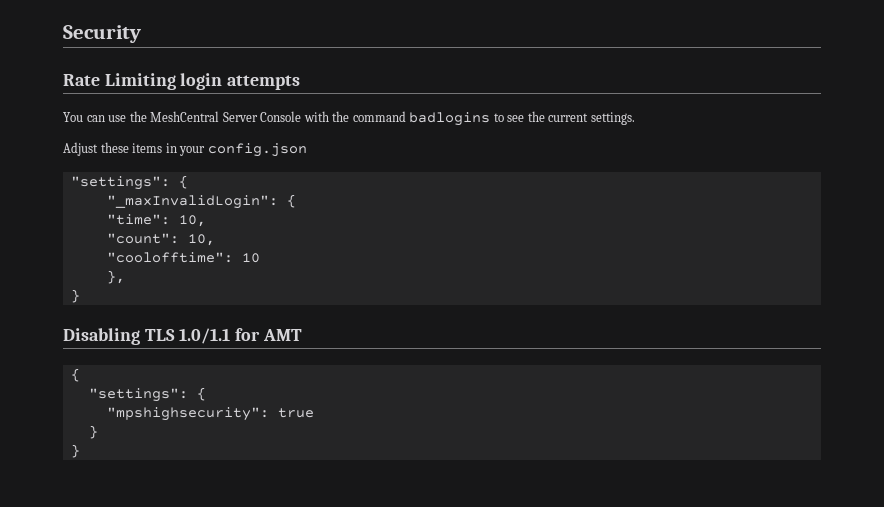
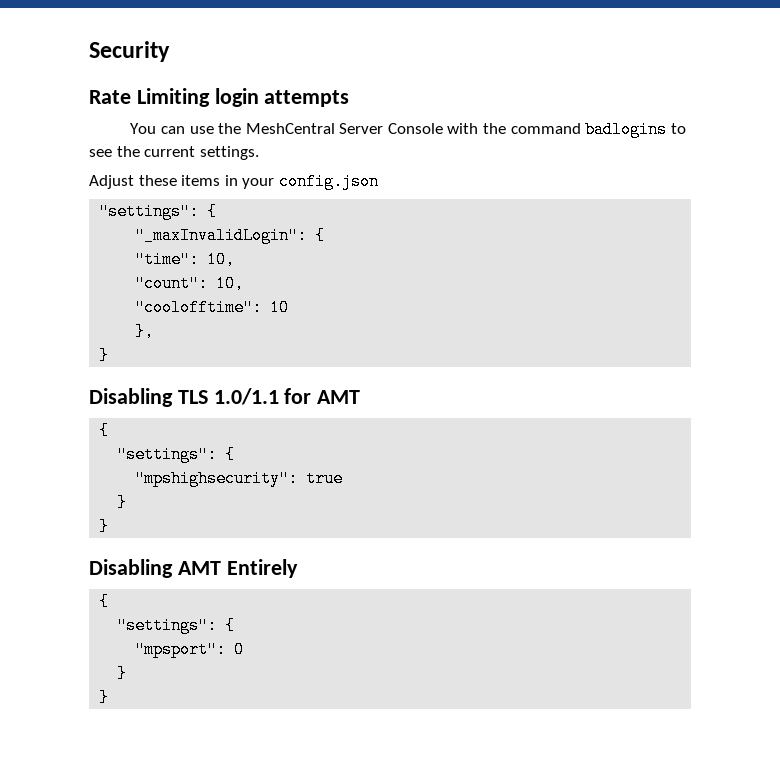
+ Disabling AMT Entirely
+ {
+ "settings": {
+ "mpsport": 0
+ }
+ }

